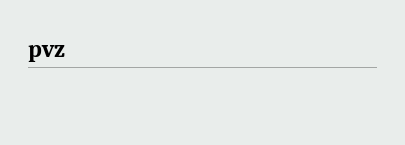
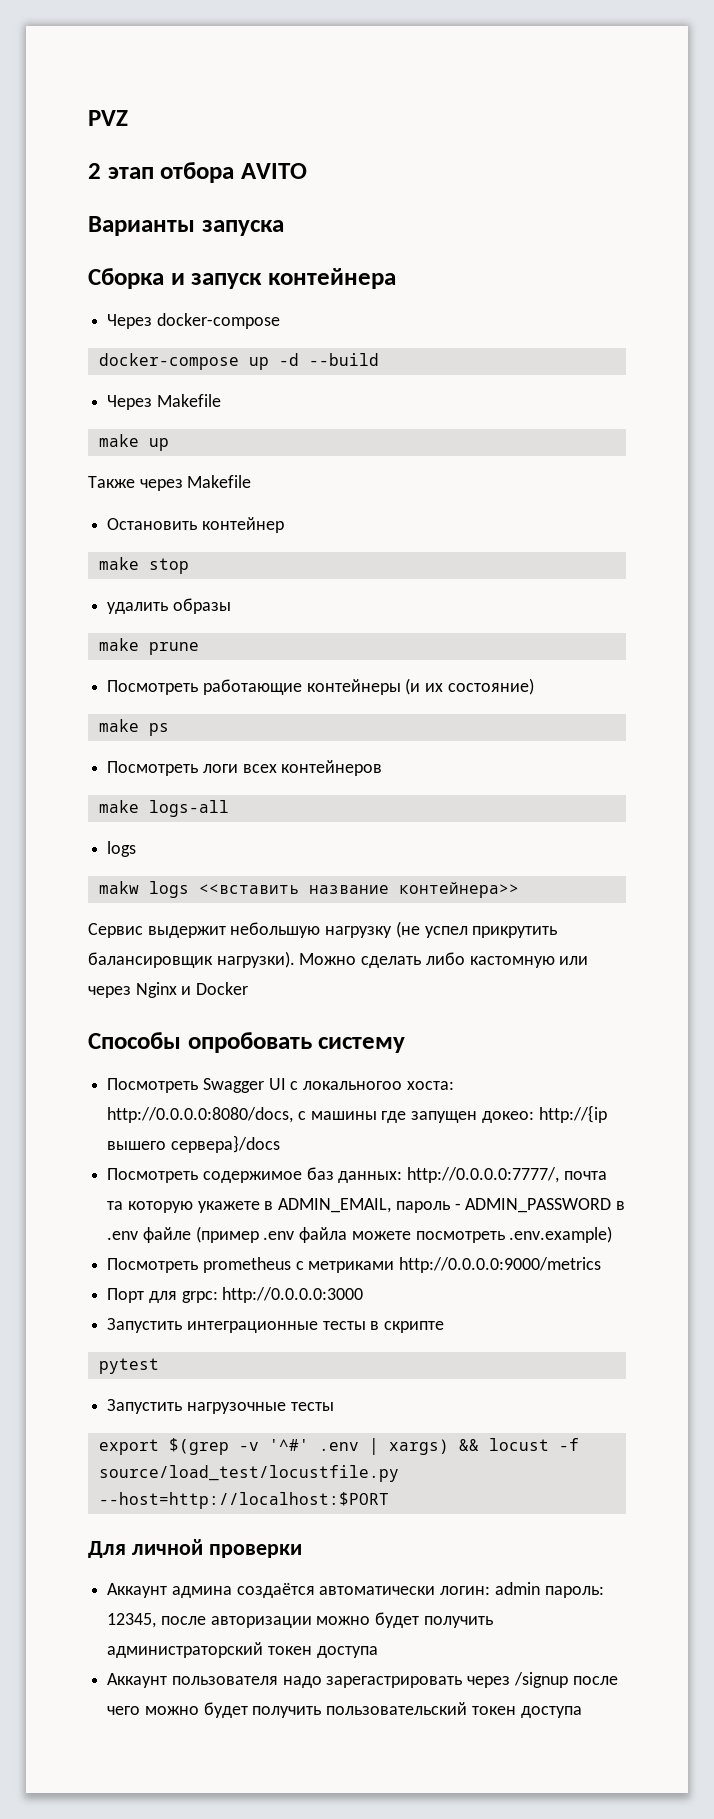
- pvz
+ PVZ
+ 2 этап отбора AVITO
+ Варианты запуска
+ Сборка и запуск контейнера
+ Через docker-compose
+ docker-compose up -d --build
+ Через Makefile
+ make up
+ Также через Makefile
+ Остановить контейнер
+ make stop
+ удалить образы
+ make prune
+ Посмотреть работающие контейнеры (и их состояние)
+ make ps
+ Посмотреть логи всех контейнеров
+ make logs-all
+ logs
+ makw logs <<вставить название контейнера>>
+ Cервис выдержит небольшую нагрузку (не успел прикрутить балансировщик нагрузки). Можно сделать либо кастомную или через Nginx и Docker
+ Способы опробовать систему
+ Посмотреть Swagger UI с локальногоо хоста: http://0.0.0.0:8080/docs, с машины где запущен докео: http://{ip вышего сервера}/docs
+ Посмотреть содержимое баз данных: http://0.0.0.0:7777/, почта та которую укажете в ADMIN_EMAIL, пароль - ADMIN_PASSWORD в .env файле (пример .env файла можете посмотреть .env.example)
+ Посмотреть prometheus с метриками http://0.0.0.0:9000/metrics
+ Порт для grpc: http://0.0.0.0:3000
+ Запустить интеграционные тесты в скрипте
+ pytest
+ Запустить нагрузочные тесты
+ export $(grep -v '^#' .env | xargs) && locust -f source/load_test/locustfile.py --host=http://localhost:$PORT
+ Для личной проверки
+ Аккаунт админа создаётся автоматически логин: admin пароль: 12345, после авторизации можно будет получить администраторский токен доступа
+ Аккаунт пользователя надо зарегастрировать через /signup после чего можно будет получить пользовательский токен доступа

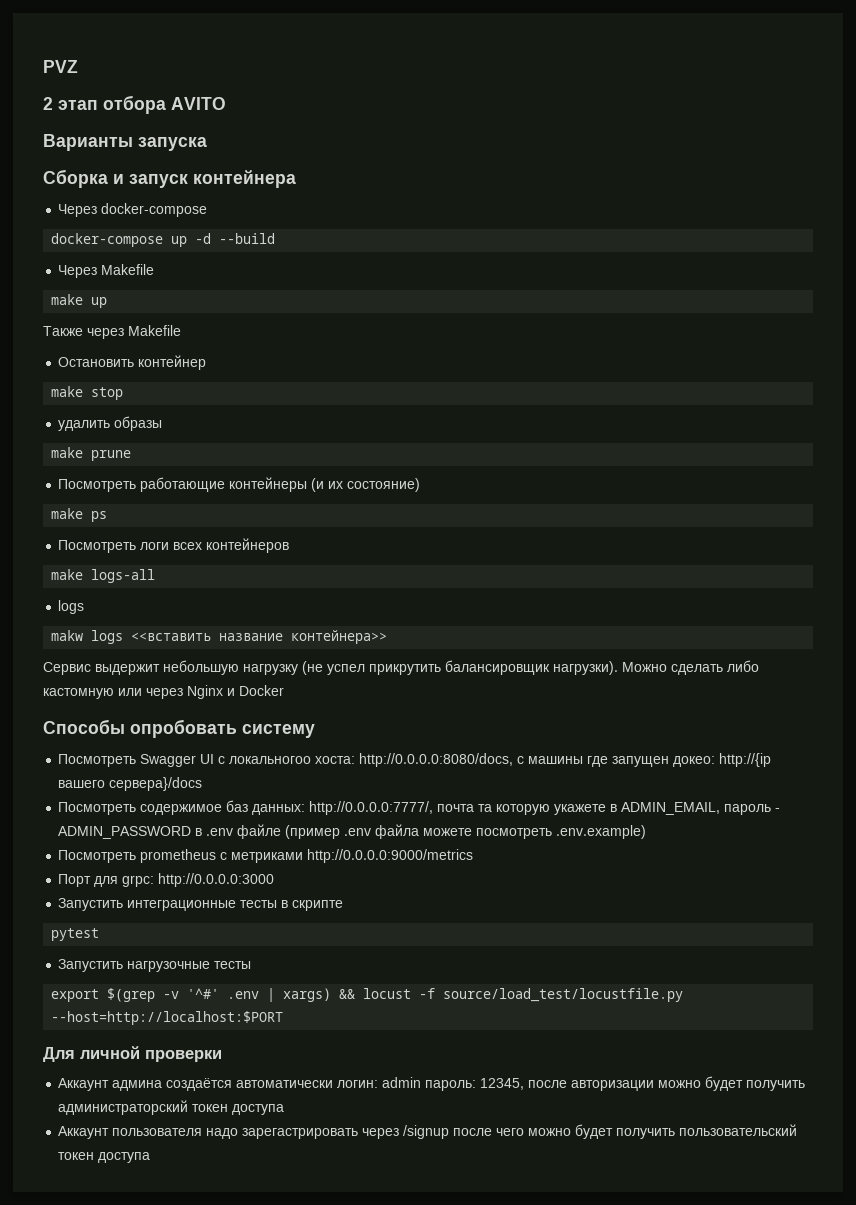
- Посмотреть Swagger UI с локальногоо хоста: http://0.0.0.0:8080/docs, с машины где запущен докео: http://{ip вышего сервера}/docs
+ Посмотреть Swagger UI с локальногоо хоста: http://0.0.0.0:8080/docs, с машины где запущен докео: http://{ip вашего сервера}/docs

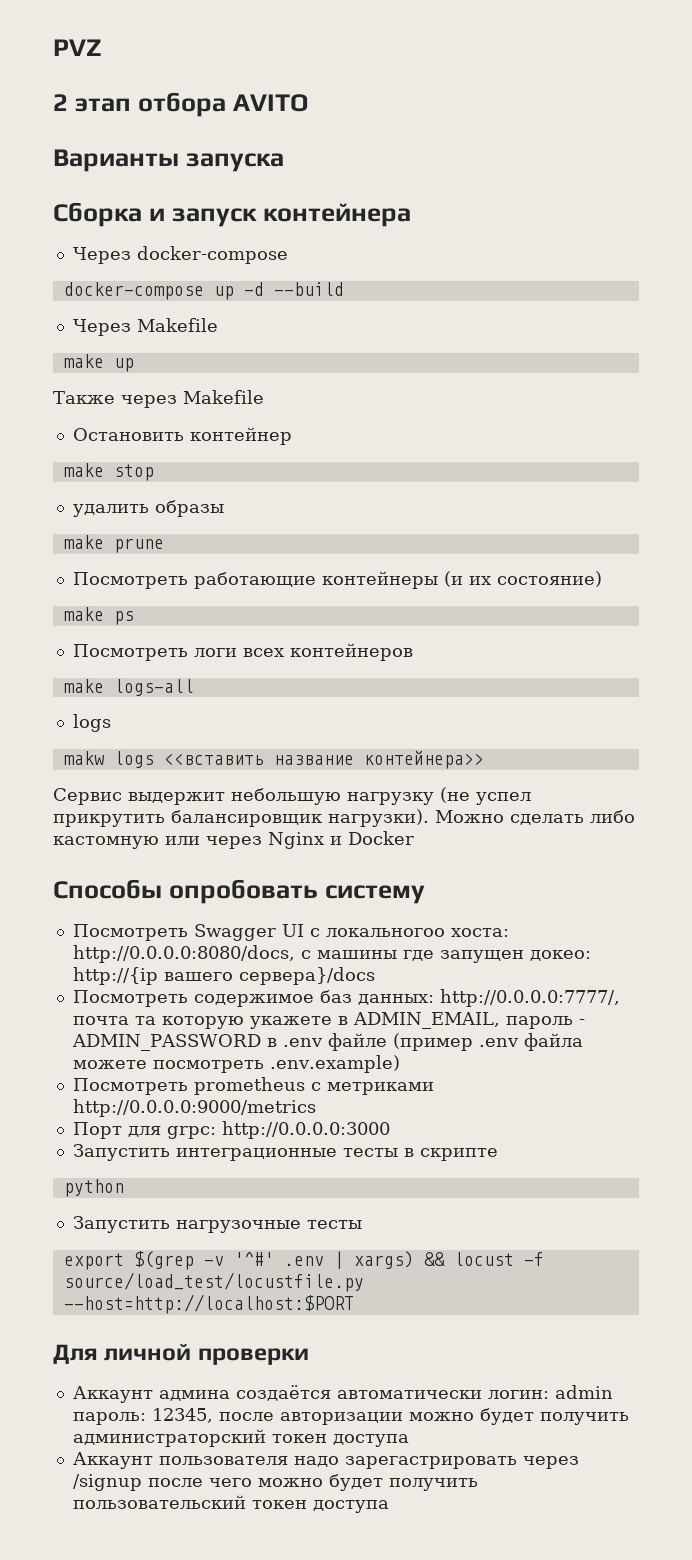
- pytest
+ python

